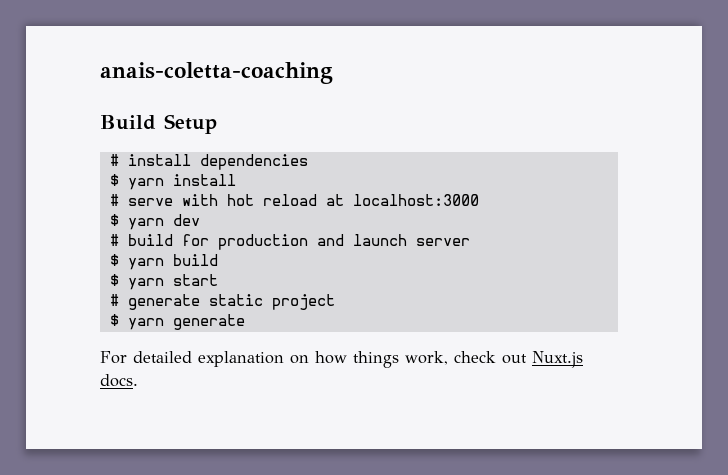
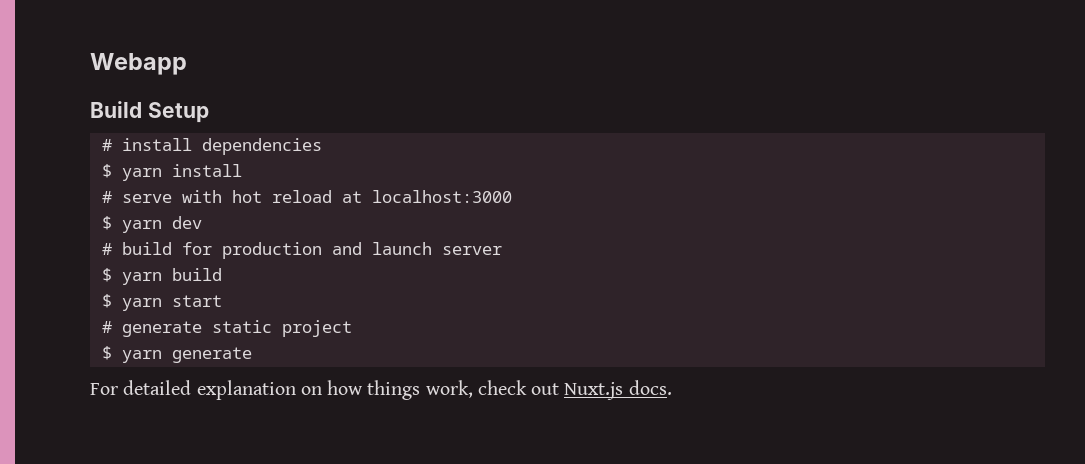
- anais-coletta-coaching
+ Webapp

